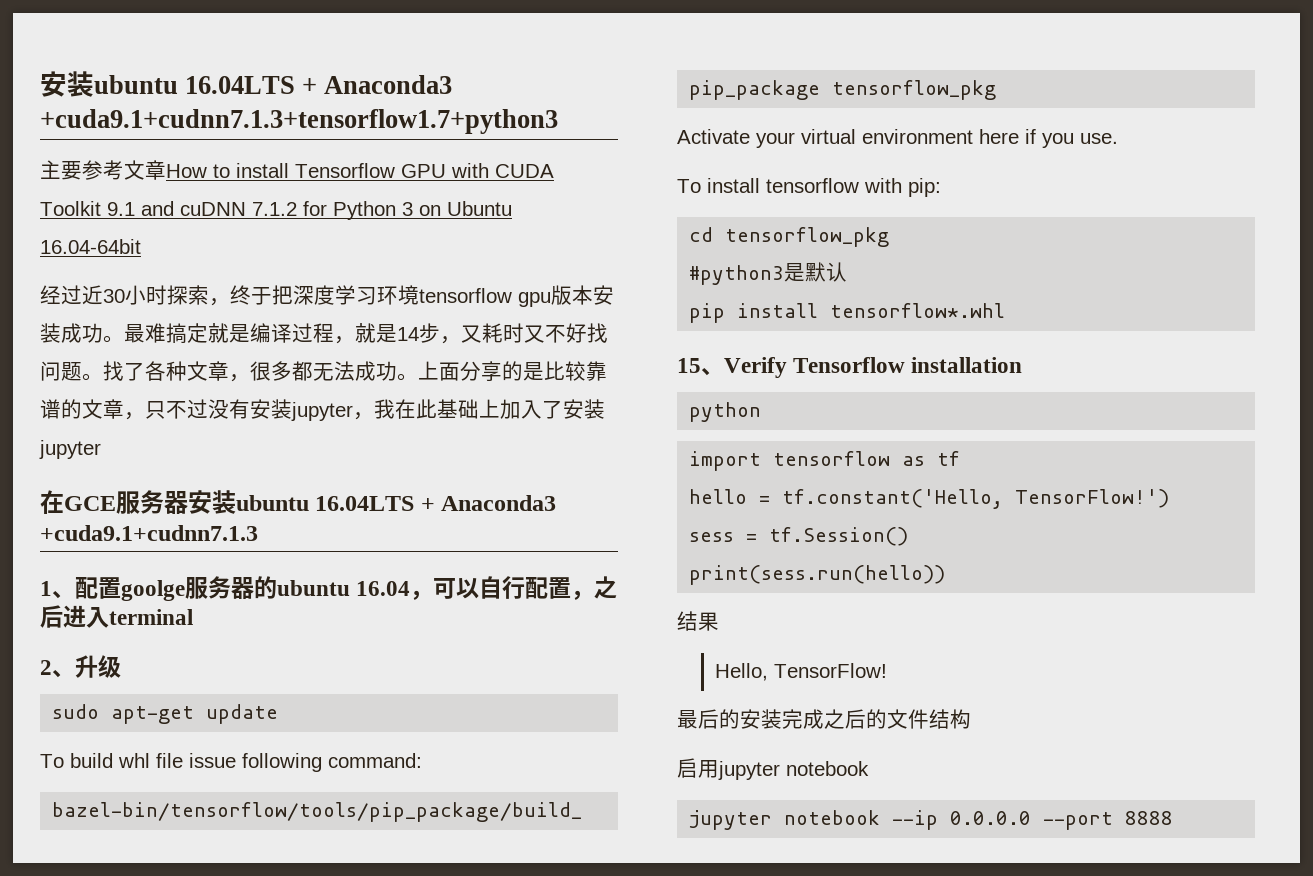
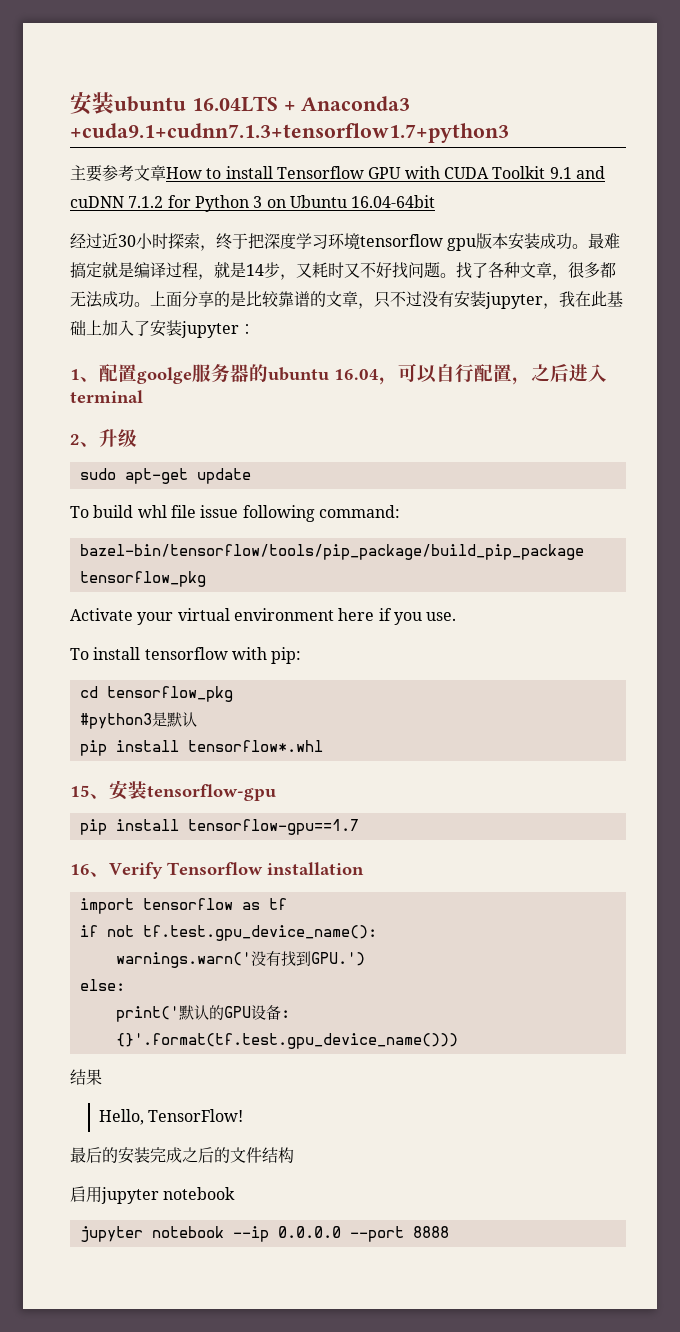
- 上面分享的是比较靠谱的文章，只不过没有安装jupyter，我在此基础上加入了安装jupyter
- 在GCE服务器安装ubuntu 16.04LTS + Anaconda3 +cuda9.1+cudnn7.1.3
+ 上面分享的是比较靠谱的文章，只不过没有安装jupyter，我在此基础上加入了安装jupyter：
- 15、Verify Tensorflow installation
+ 15、安装tensorflow-gpu
+ pip install tensorflow-gpu==1.7
+ 16、Verify Tensorflow installation
- python
- hello = tf.constant('Hello, TensorFlow!')
- sess = tf.Session()
- print(sess.run(hello))
+ if not tf.test.gpu_device_name():
+ warnings.warn('没有找到GPU.')
+ else:
+ print('默认的GPU设备: {}'.format(tf.test.gpu_device_name()))

